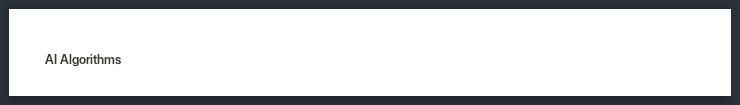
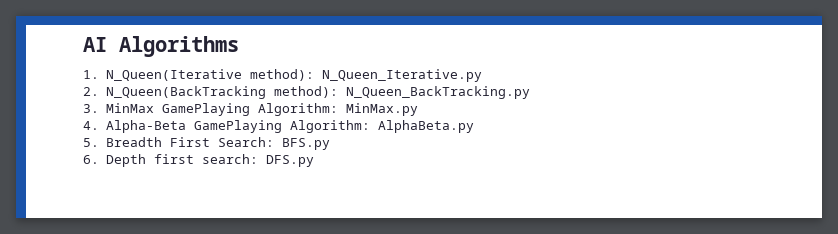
+ 1. N_Queen(Iterative method): N_Queen_Iterative.py
+ 2. N_Queen(BackTracking method): N_Queen_BackTracking.py
+ 3. MinMax GamePlaying Algorithm: MinMax.py
+ 4. Alpha-Beta GamePlaying Algorithm: AlphaBeta.py
+ 5. Breadth First Search: BFS.py
+ 6. Depth first search: DFS.py

